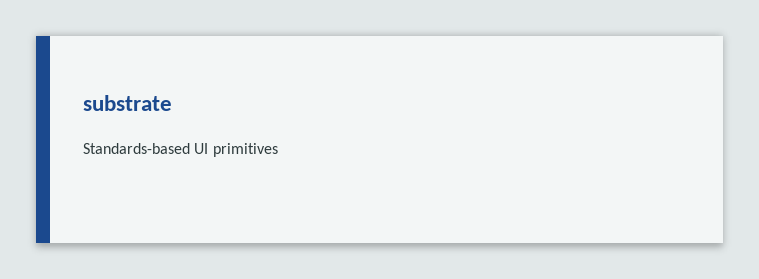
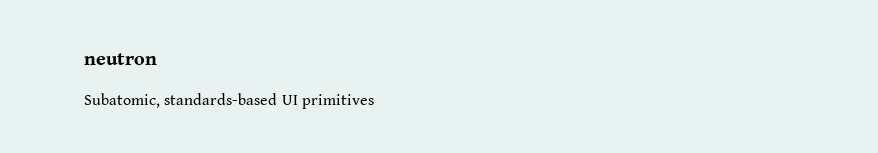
- substrate
- Standards-based UI primitives
+ neutron
+ Subatomic, standards-based UI primitives

